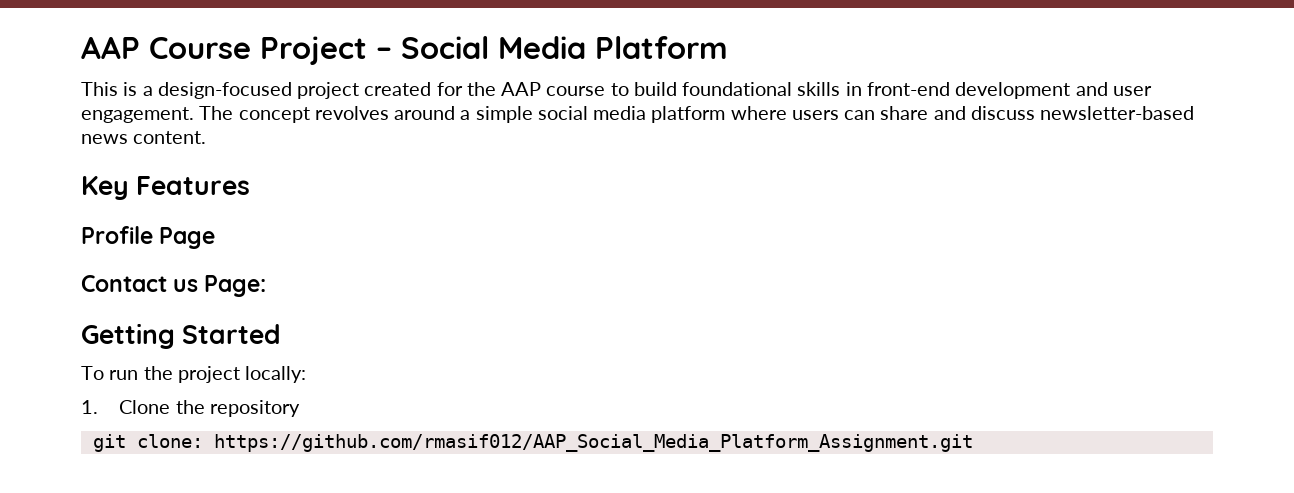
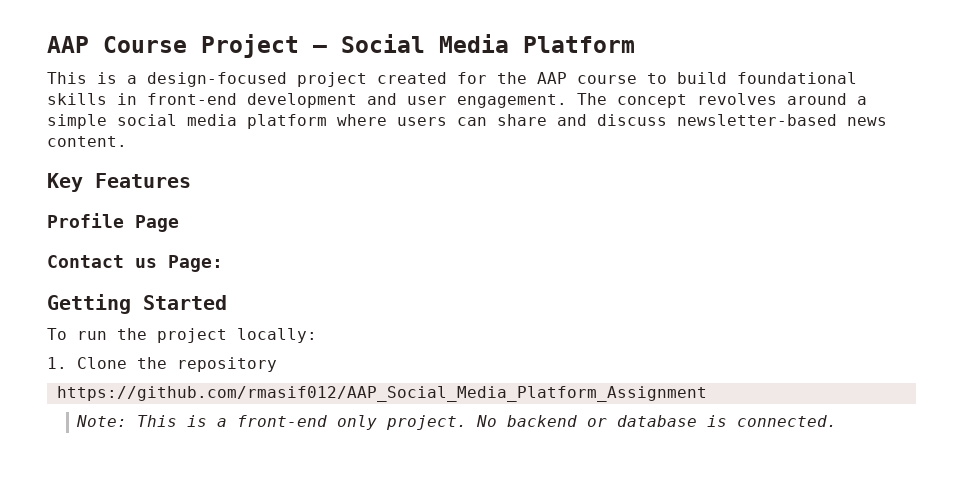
- git clone: https://github.com/rmasif012/AAP_Social_Media_Platform_Assignment.git
+ https://github.com/rmasif012/AAP_Social_Media_Platform_Assignment
+ Note: This is a front-end only project. No backend or database is connected.

